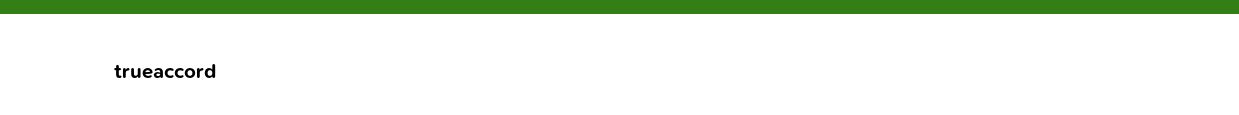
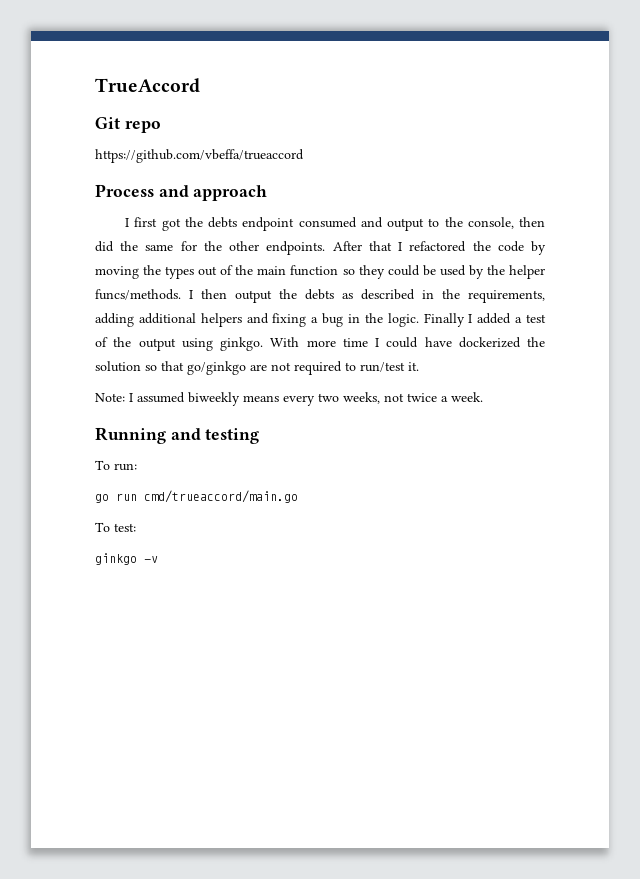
- trueaccord
+ TrueAccord
+ Git repo
+ https://github.com/vbeffa/trueaccord
+ Process and approach
+ I first got the debts endpoint consumed and output to the console, then did the same for the other endpoints. After that I refactored the code by moving the types out of the main function so they could be used by the helper funcs/methods. I then output the debts as described in the requirements, adding additional helpers and fixing a bug in the logic. Finally I added a test of the output using ginkgo. With more time I could have dockerized the solution so that go/ginkgo are not required to run/test it.
+ Note: I assumed biweekly means every two weeks, not twice a week.
+ Running and testing
+ To run:
+ go run cmd/trueaccord/main.go
+ To test:
+ ginkgo -v

